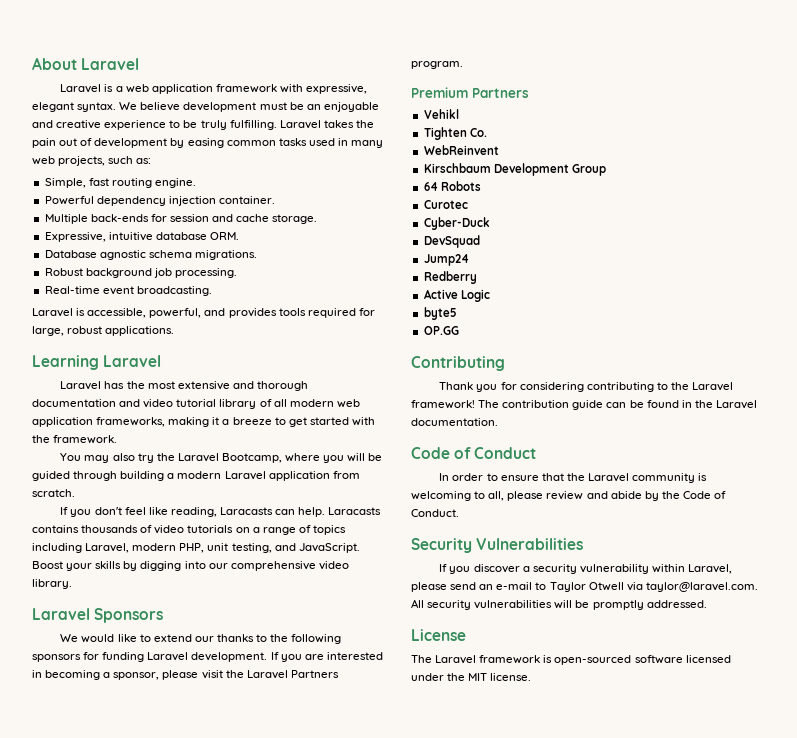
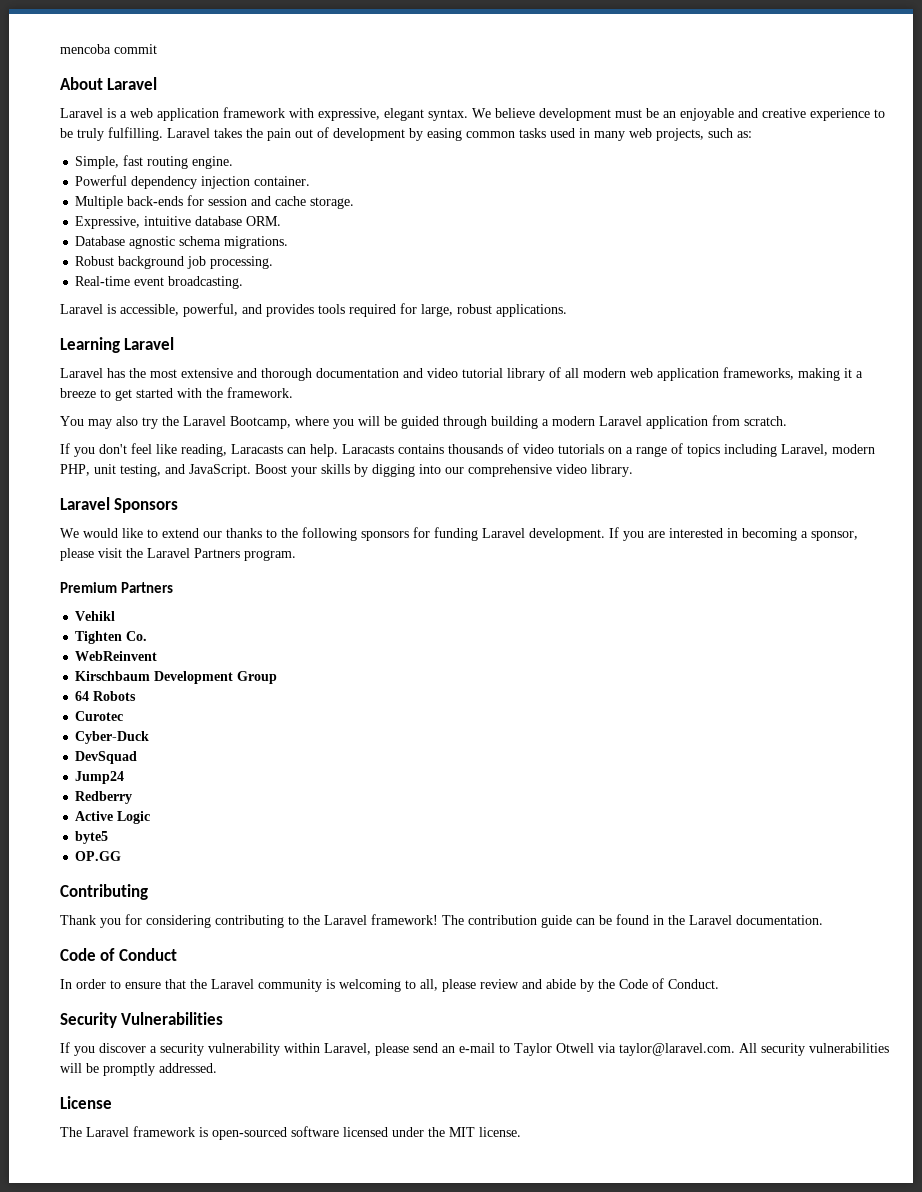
+ mencoba commit

